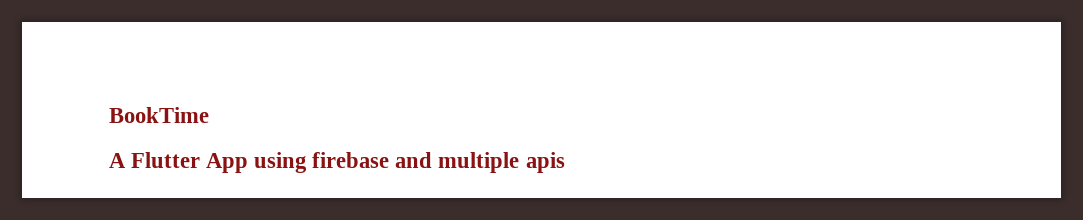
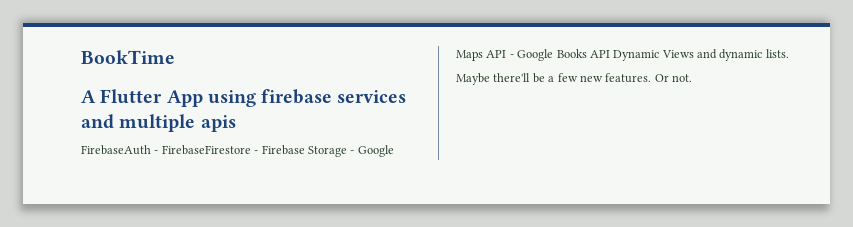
- A Flutter App using firebase and multiple apis
+ A Flutter App using firebase services and multiple apis
+ FirebaseAuth - FirebaseFirestore - Firebase Storage - Google Maps API - Google Books API Dynamic Views and dynamic lists.
+ Maybe there'll be a few new features. Or not.

